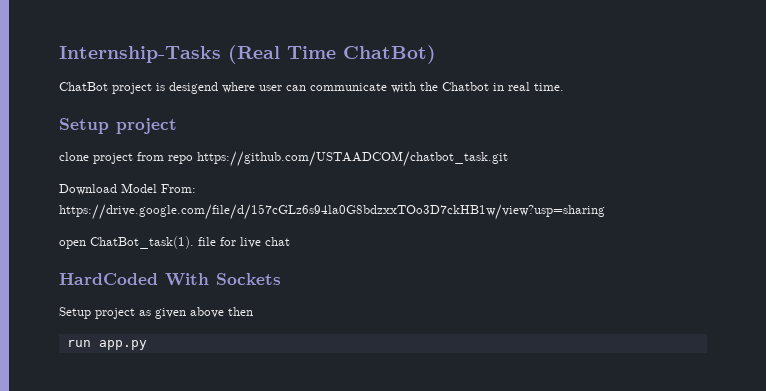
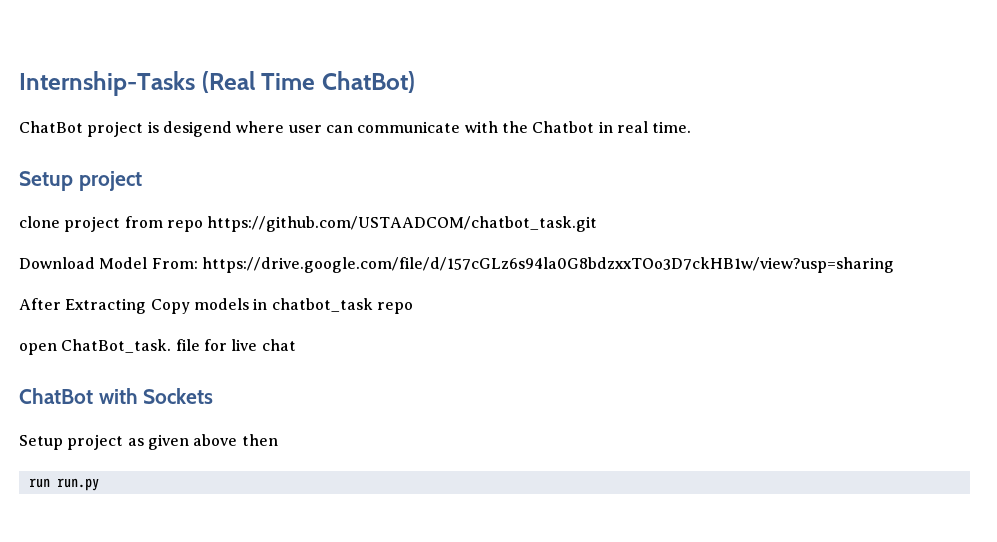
+ After Extracting Copy models in chatbot_task repo
- open ChatBot_task(1). file for live chat
+ open ChatBot_task. file for live chat
- HardCoded With Sockets
+ ChatBot with Sockets
- run app.py
+ run run.py

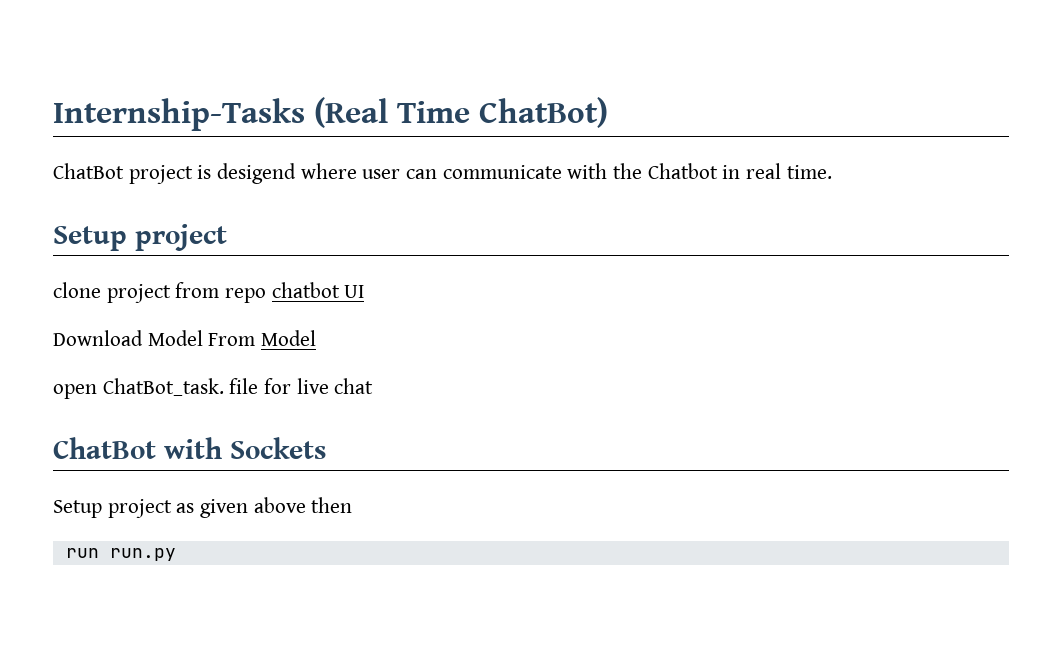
- clone project from repo https://github.com/USTAADCOM/chatbot_task.git
+ clone project from repo chatbot UI
- Download Model From: https://drive.google.com/file/d/157cGLz6s94la0G8bdzxxTOo3D7ckHB1w/view?usp=sharing
- After Extracting Copy models in chatbot_task repo
+ Download Model From Model

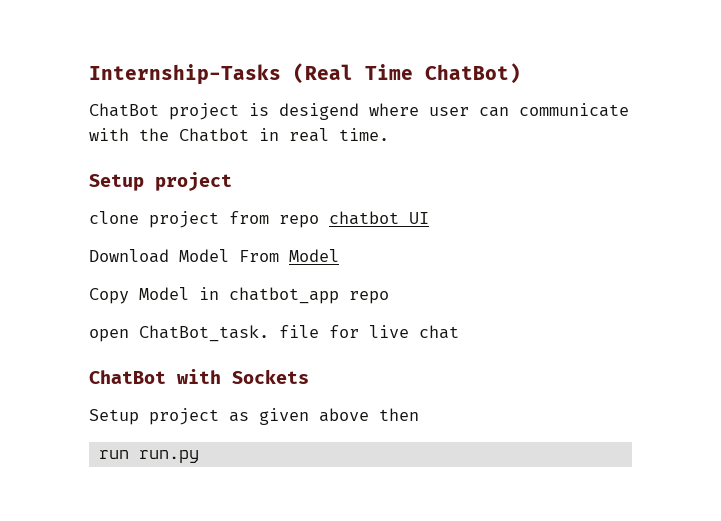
+ Copy Model in chatbot_app repo

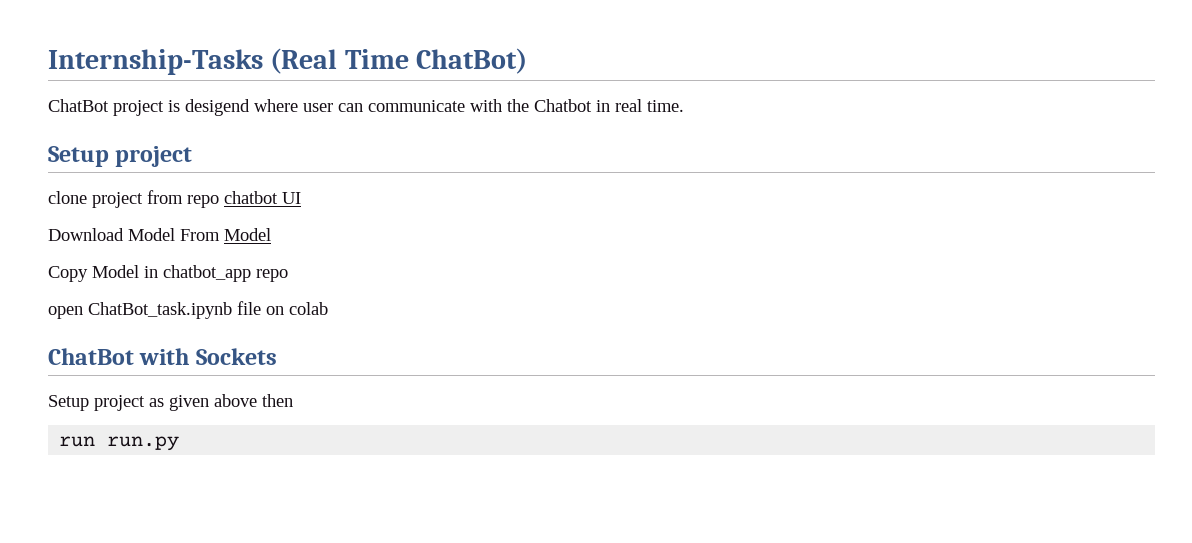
- open ChatBot_task. file for live chat
+ open ChatBot_task.ipynb file on colab

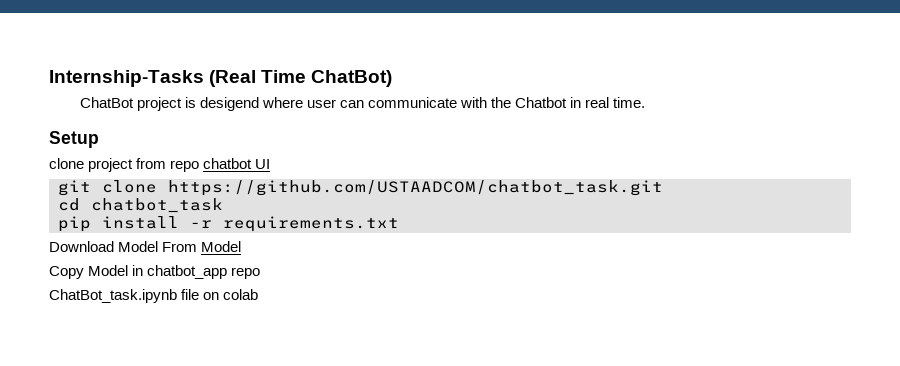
  ChatBot project is desigend where user can communicate with the Chatbot in real time.
- Setup project
+ Setup
+ git clone https://github.com/USTAADCOM/chatbot_task.git
+ cd chatbot_task
+ pip install -r requirements.txt
- open ChatBot_task.ipynb file on colab
+ ChatBot_task.ipynb file on colab
- ChatBot with Sockets
- Setup project as given above then
- run run.py

